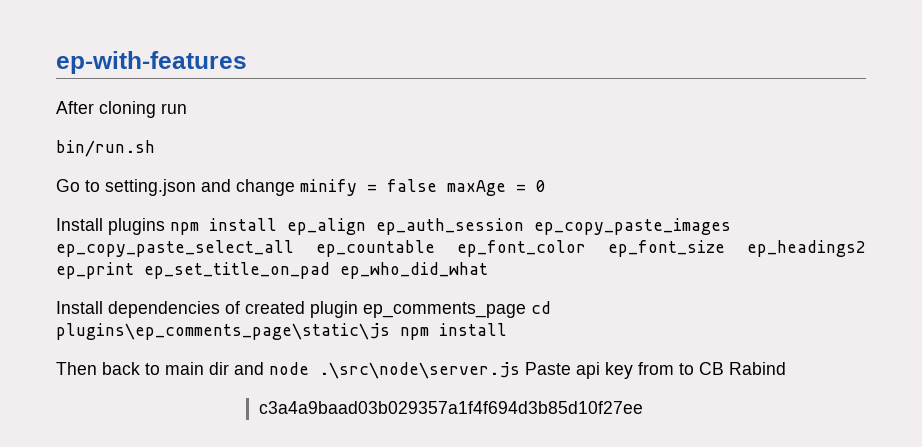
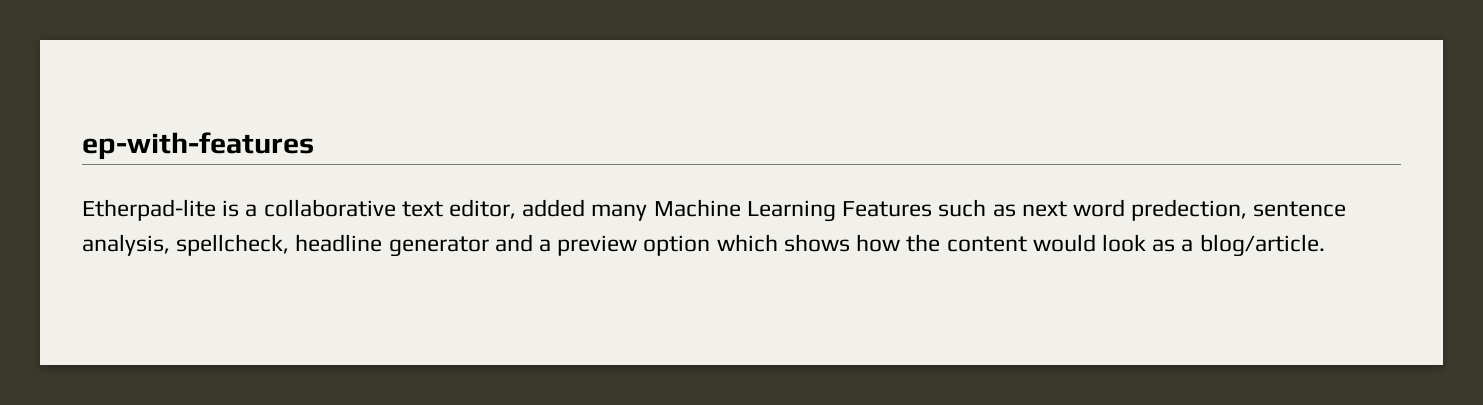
- After cloning run
- bin/run.sh
- Go to setting.json and change minify = false maxAge = 0
- Install plugins npm install ep_align ep_auth_session ep_copy_paste_images ep_copy_paste_select_all ep_countable ep_font_color ep_font_size ep_headings2 ep_print ep_set_title_on_pad ep_who_did_what
- Install dependencies of created plugin ep_comments_page cd plugins\ep_comments_page\static\js npm install
- Then back to main dir and node .\src\node\server.js Paste api key from to CB Rabind
- c3a4a9baad03b029357a1f4f694d3b85d10f27ee
+ Etherpad-lite is a collaborative text editor, added many Machine Learning Features such as next word predection, sentence analysis, spellcheck, headline generator and a preview option which shows how the content would look as a blog/article.

